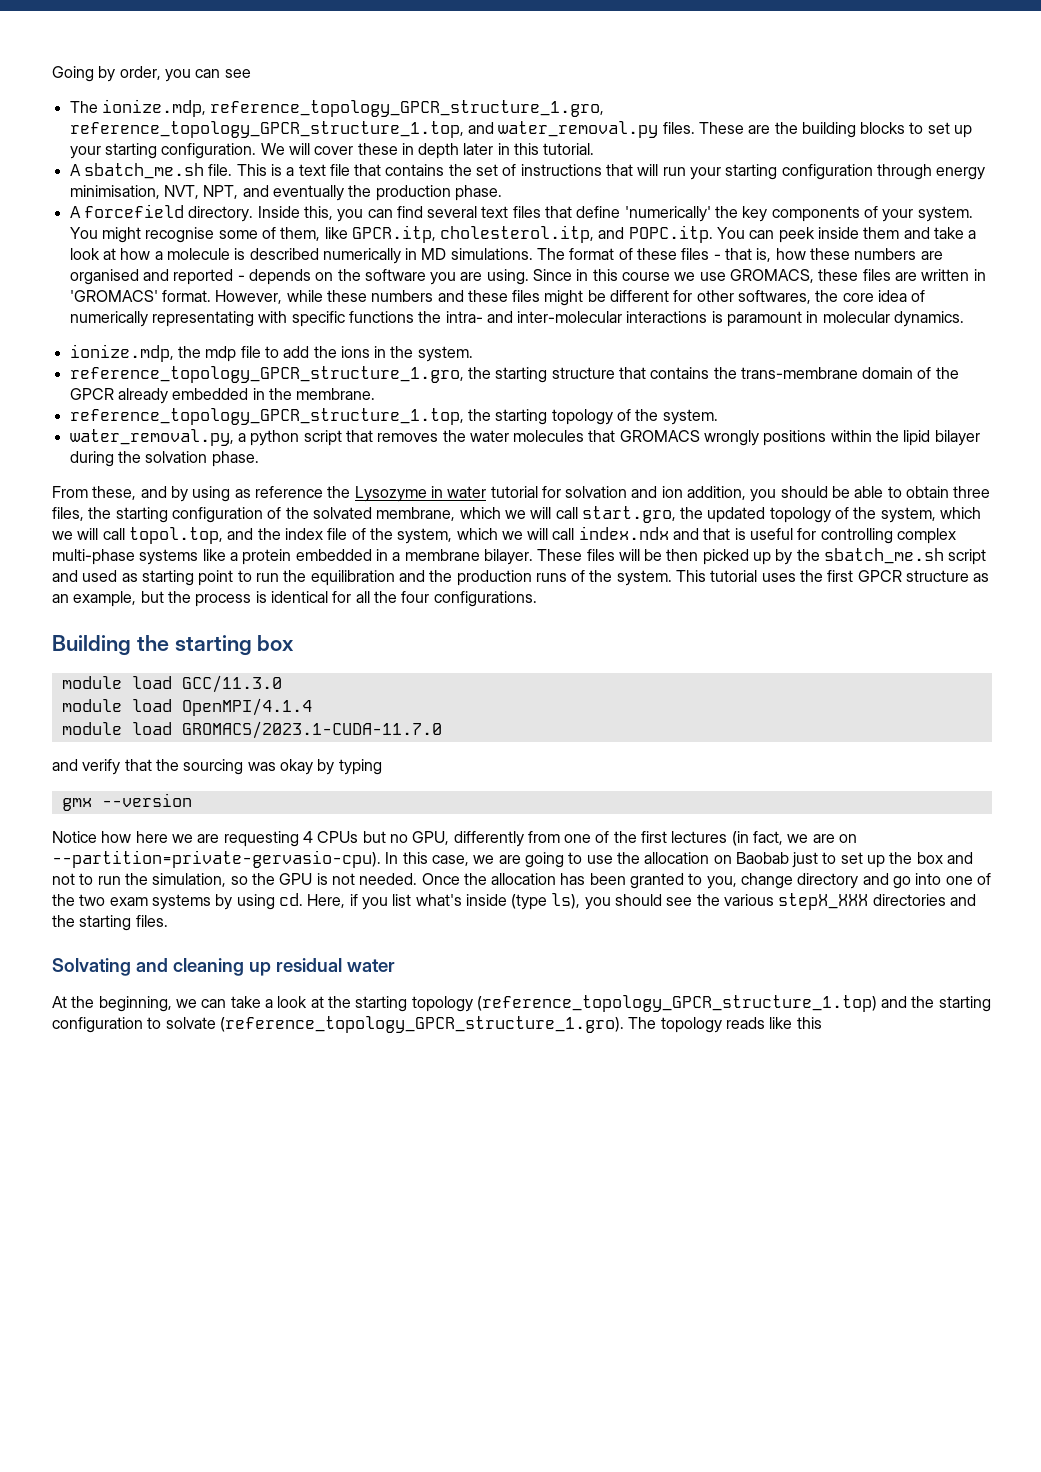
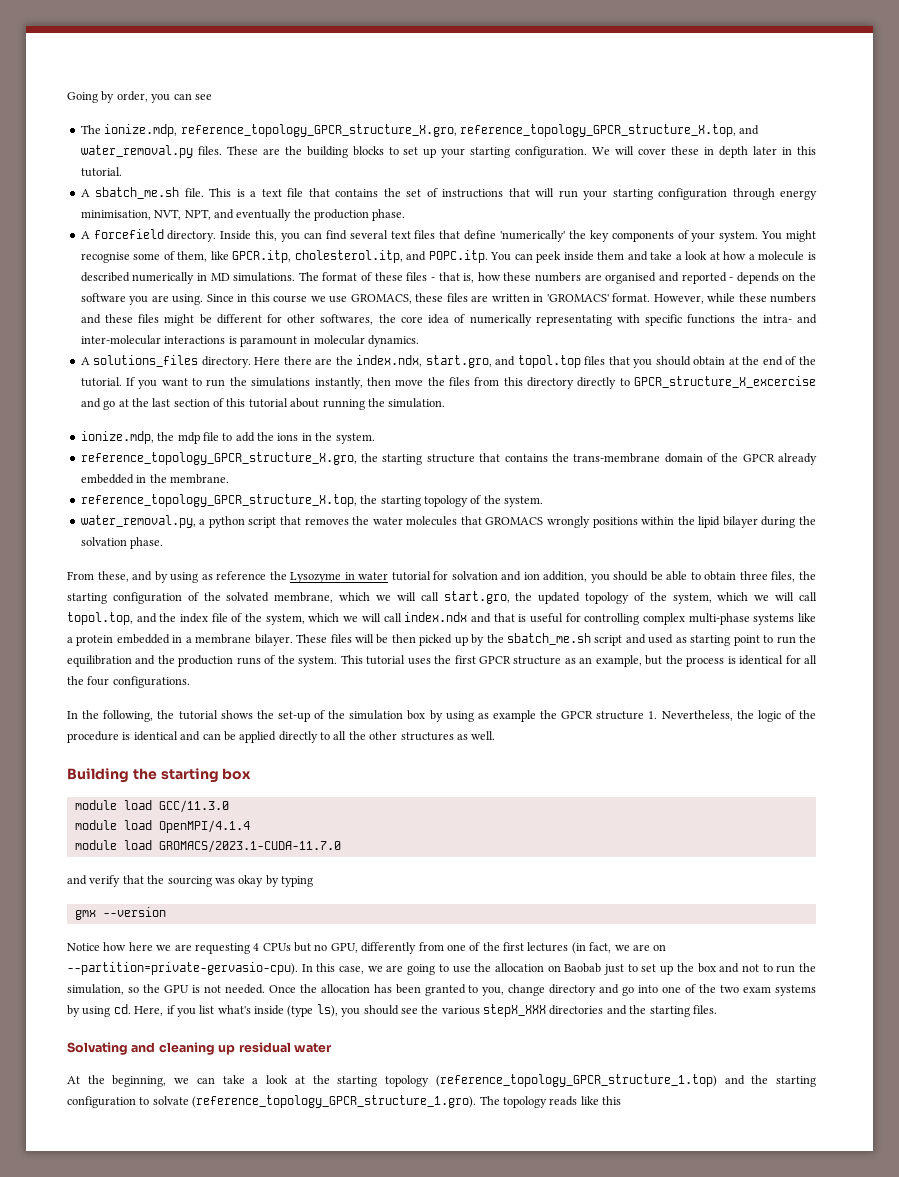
- The ionize.mdp, reference_topology_GPCR_structure_1.gro, reference_topology_GPCR_structure_1.top, and water_removal.py files.
+ The ionize.mdp, reference_topology_GPCR_structure_X.gro, reference_topology_GPCR_structure_X.top, and water_removal.py files.
+ A solutions_files directory. Here there are the index.ndx, start.gro, and topol.top files that you should obtain at the end of the tutorial. If you want to run the simulations instantly, then move the files from this directory directly to GPCR_structure_X_excercise and go at the last section of this tutorial about running the simulation.
- reference_topology_GPCR_structure_1.gro, the starting structure that contains the trans-membrane domain of the GPCR already embedded in the membrane.
+ reference_topology_GPCR_structure_X.gro, the starting structure that contains the trans-membrane domain of the GPCR already embedded in the membrane.
- reference_topology_GPCR_structure_1.top, the starting topology of the system.
+ reference_topology_GPCR_structure_X.top, the starting topology of the system.
+ In the following, the tutorial shows the set-up of the simulation box by using as example the GPCR structure 1. Nevertheless, the logic of the procedure is identical and can be applied directly to all the other structures as well.

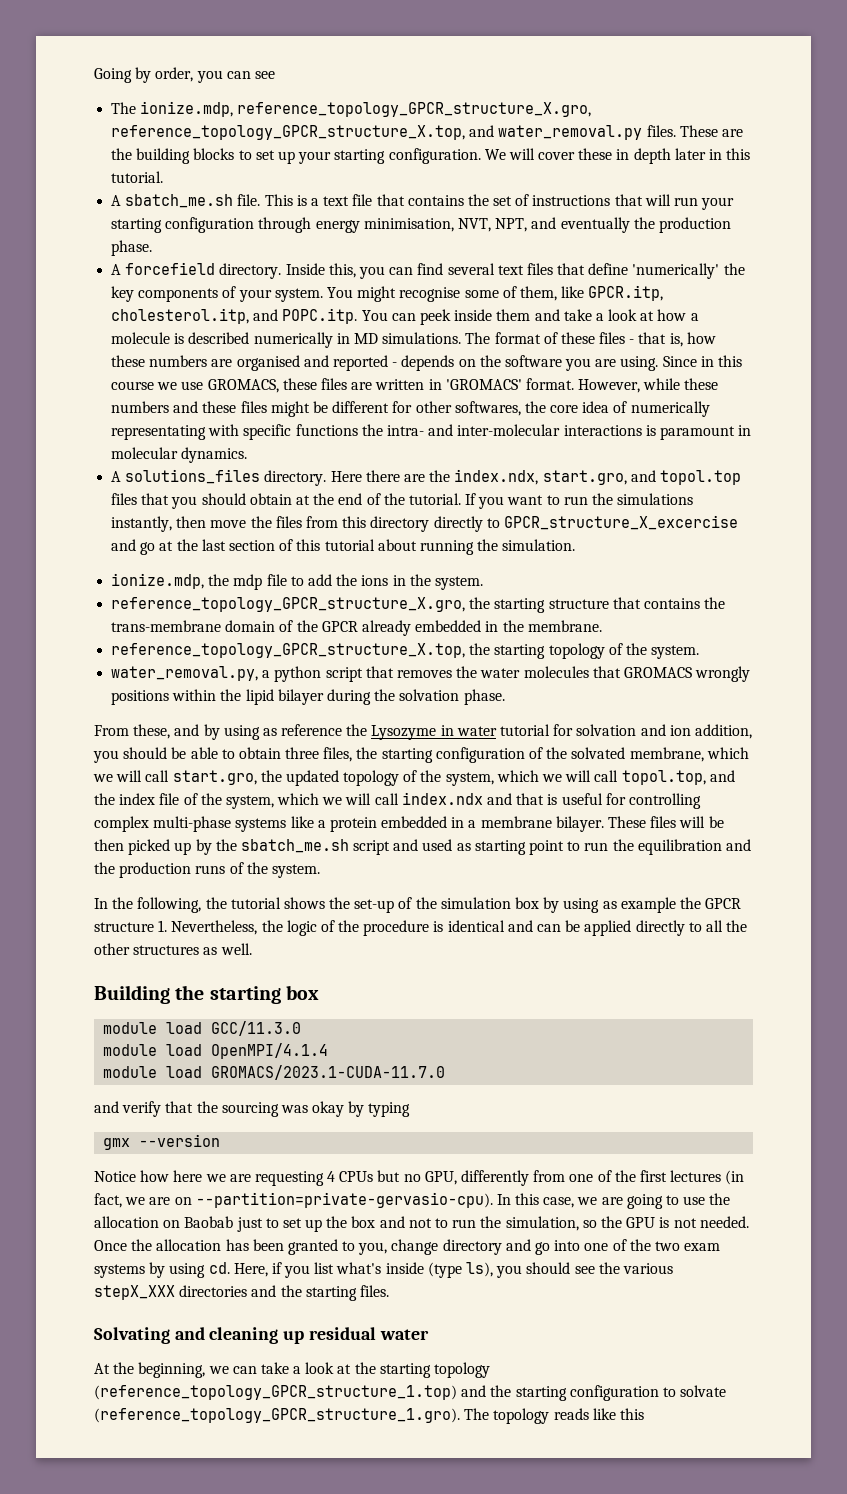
- This tutorial uses the first GPCR structure as an example, but the process is identical for all the four configurations.

